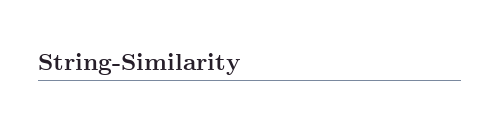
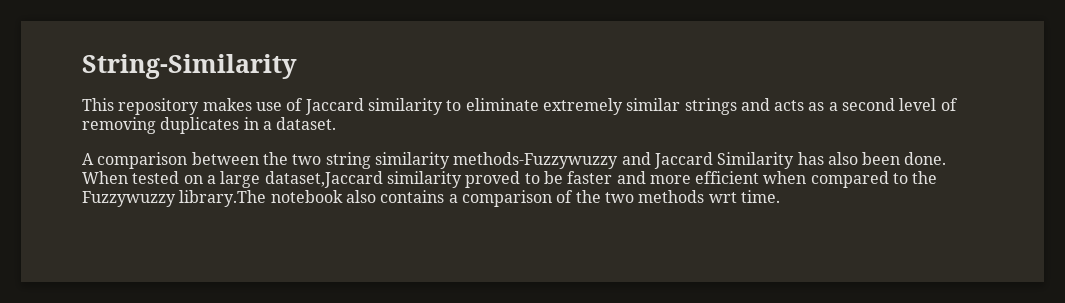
+ This repository makes use of Jaccard similarity to eliminate extremely similar strings and acts as a second level of removing duplicates in a dataset.
+ A comparison between the two string similarity methods-Fuzzywuzzy and Jaccard Similarity has also been done. When tested on a large dataset,Jaccard similarity proved to be faster and more efficient when compared to the Fuzzywuzzy library.The notebook also contains a comparison of the two methods wrt time.

